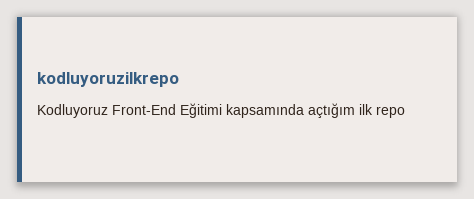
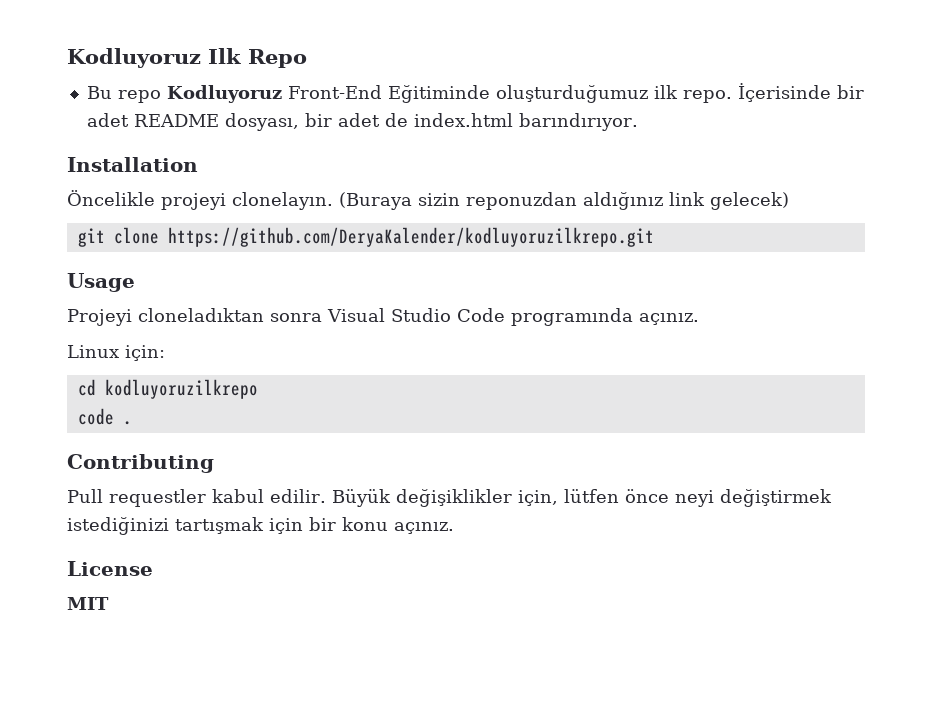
- kodluyoruzilkrepo
- Kodluyoruz Front-End Eğitimi kapsamında açtığım ilk repo
+ Kodluyoruz Ilk Repo
+ Bu repo Kodluyoruz Front-End Eğitiminde oluşturduğumuz ilk repo. İçerisinde bir adet README dosyası, bir adet de index.html barındırıyor.
+ Installation
+ Öncelikle projeyi clonelayın. (Buraya sizin reponuzdan aldığınız link gelecek)
+ git clone https://github.com/DeryaKalender/kodluyoruzilkrepo.git
+ Usage
+ Projeyi cloneladıktan sonra Visual Studio Code programında açınız.
+ Linux için:
+ cd kodluyoruzilkrepo
+ code .
+ Contributing
+ Pull requestler kabul edilir. Büyük değişiklikler için, lütfen önce neyi değiştirmek istediğinizi tartışmak için bir konu açınız.
+ License
+ MIT

